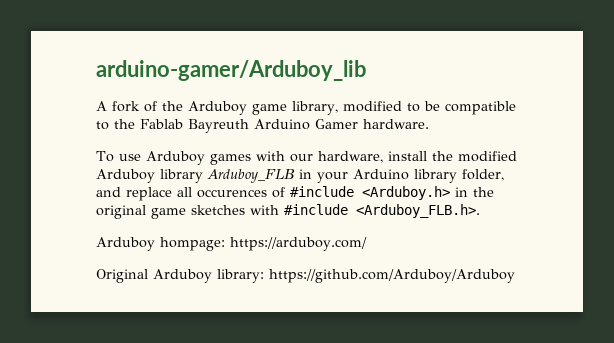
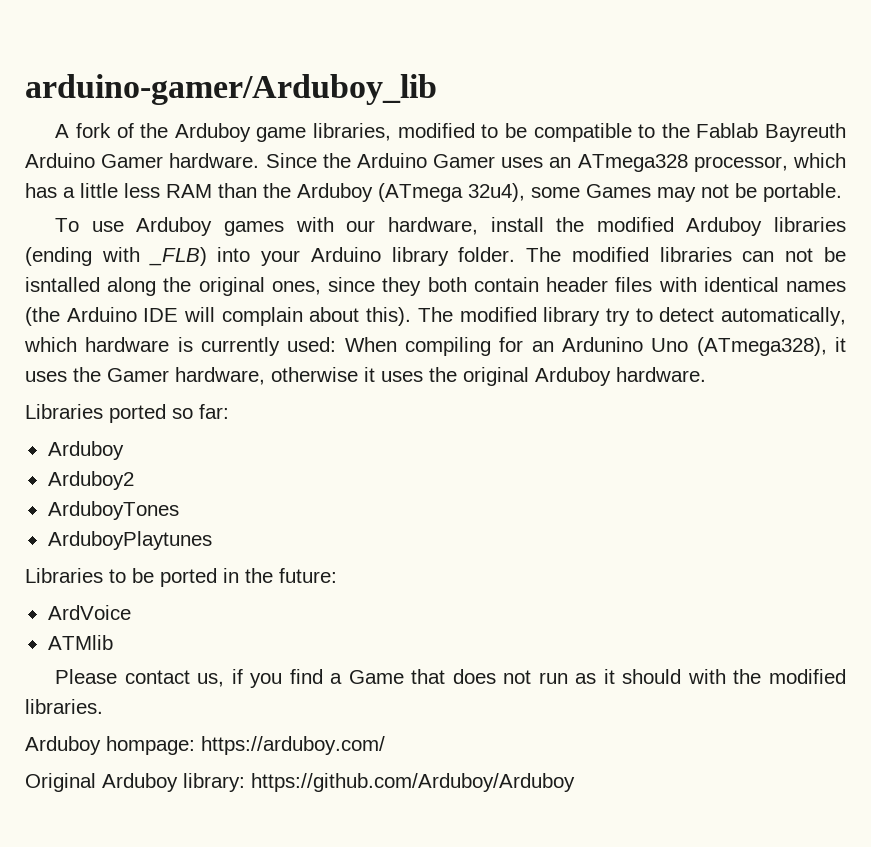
- A fork of the Arduboy game library, modified to be compatible to the Fablab Bayreuth Arduino Gamer hardware.
+ A fork of the Arduboy game libraries, modified to be compatible to the Fablab Bayreuth Arduino Gamer hardware. Since the Arduino Gamer uses an ATmega328 processor, which has a little less RAM than the Arduboy (ATmega 32u4), some Games may not be portable.
- To use Arduboy games with our hardware, install the modified Arduboy library Arduboy_FLB in your Arduino library folder, and replace all occurences of #include <Arduboy.h> in the original game sketches with #include <Arduboy_FLB.h>.
+ To use Arduboy games with our hardware, install the modified Arduboy libraries (ending with _FLB) into your Arduino library folder. The modified libraries can not be isntalled along the original ones, since they both contain header files with identical names (the Arduino IDE will complain about this). The modified library try to detect automatically, which hardware is currently used: When compiling for an Ardunino Uno (ATmega328), it uses the Gamer hardware, otherwise it uses the original Arduboy hardware.
+ Libraries ported so far:
+ Arduboy
+ Arduboy2
+ ArduboyTones
+ ArduboyPlaytunes
+ Libraries to be ported in the future:
+ ArdVoice
+ ATMlib
+ Please contact us, if you find a Game that does not run as it should with the modified libraries.

